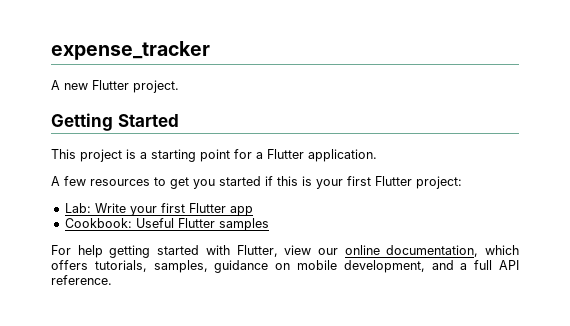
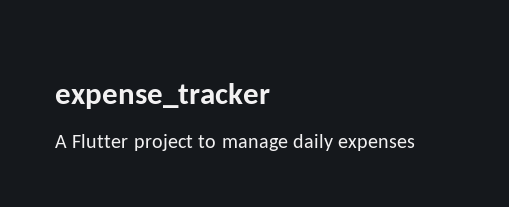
- A new Flutter project.
- Getting Started
- This project is a starting point for a Flutter application.
- A few resources to get you started if this is your first Flutter project:
- Lab: Write your first Flutter app
- Cookbook: Useful Flutter samples
- For help getting started with Flutter, view our online documentation, which offers tutorials, samples, guidance on mobile development, and a full API reference.
+ A Flutter project to manage daily expenses

